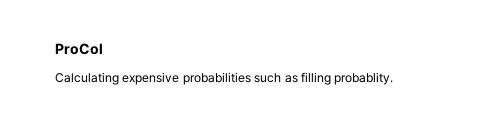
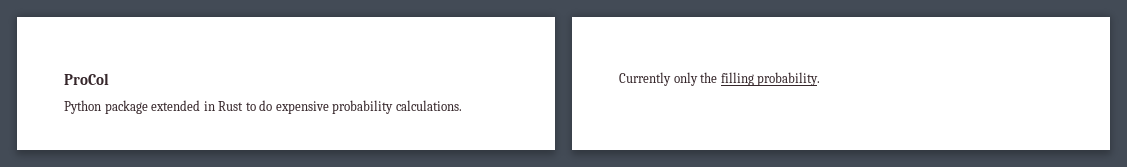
- Calculating expensive probabilities such as filling probablity.
+ Python package extended in Rust to do expensive probability calculations. Currently only the filling probability.

